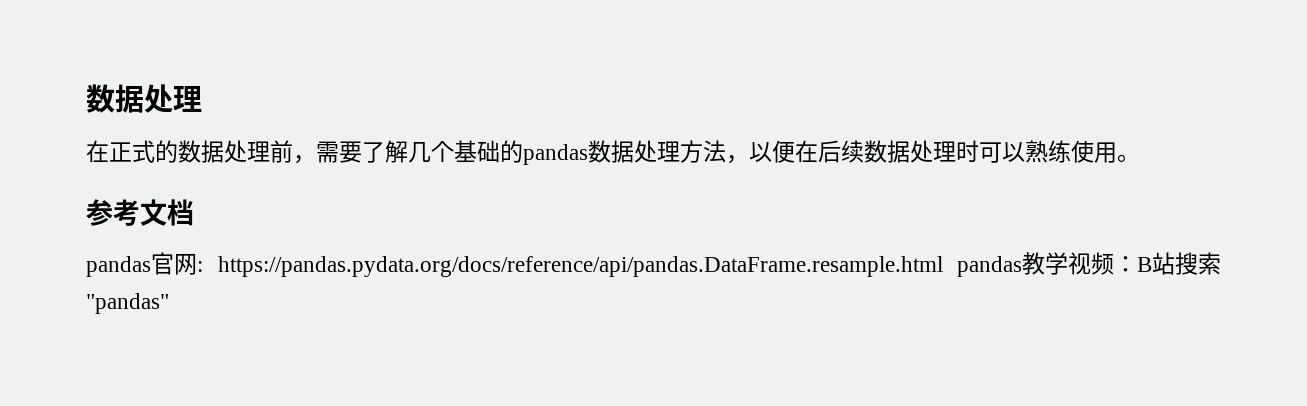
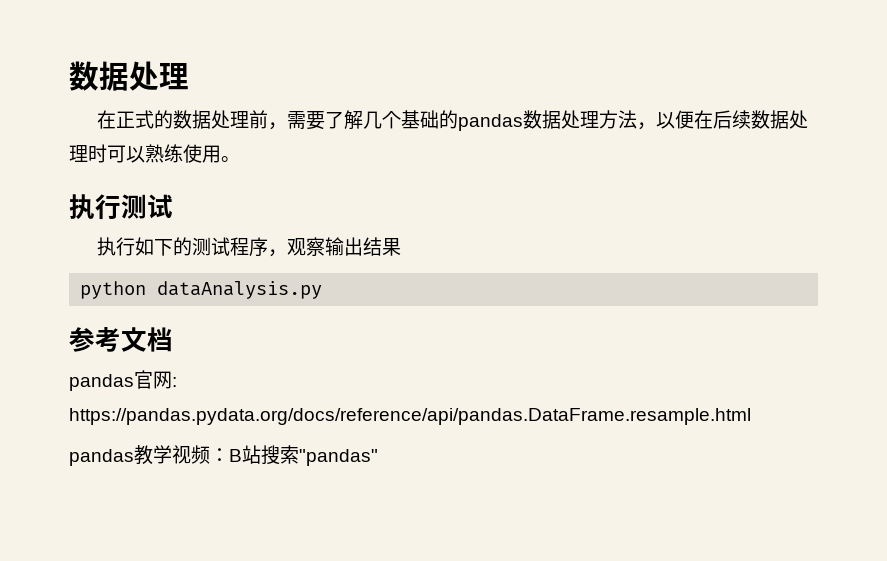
+ 执行测试
+ 执行如下的测试程序，观察输出结果
+ python dataAnalysis.py
- pandas官网: https://pandas.pydata.org/docs/reference/api/pandas.DataFrame.resample.html pandas教学视频：B站搜索"pandas"
+ pandas官网: https://pandas.pydata.org/docs/reference/api/pandas.DataFrame.resample.html
+ pandas教学视频：B站搜索"pandas"

